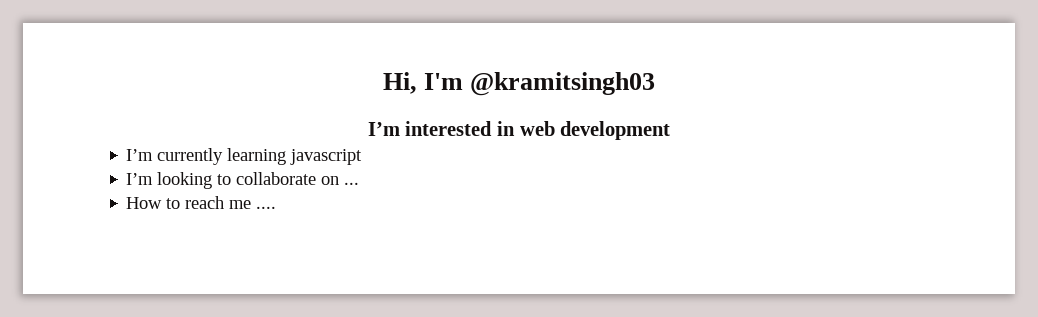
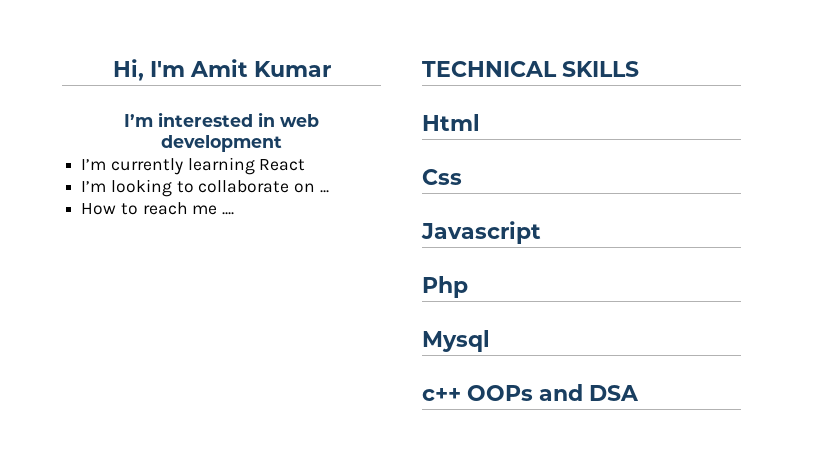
- Hi, I'm @kramitsingh03
+ Hi, I'm Amit Kumar
- I’m currently learning javascript
+ I’m currently learning React
+ TECHNICAL SKILLS
+ Html
+ Css
+ Javascript
+ Php
+ Mysql
+ c++ OOPs and DSA

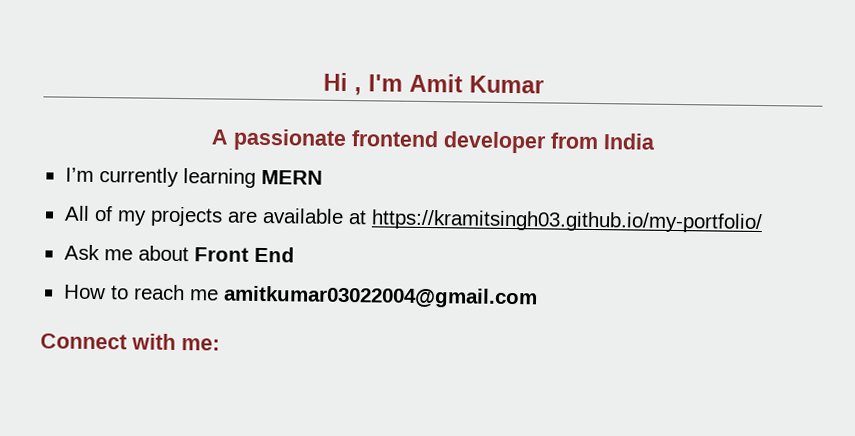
- Hi, I'm Amit Kumar
+ Hi , I'm Amit Kumar
- I’m interested in web development
- I’m currently learning React
- I’m looking to collaborate on ...
- How to reach me ....
- TECHNICAL SKILLS
- Html
- Css
- Javascript
- Php
- Mysql
- c++ OOPs and DSA
+ A passionate frontend developer from India
+ I’m currently learning MERN
+ All of my projects are available at https://kramitsingh03.github.io/my-portfolio/
+ Ask me about Front End
+ How to reach me amitkumar03022004@gmail.com
+ Connect with me:

